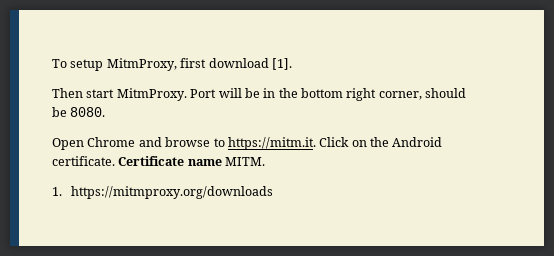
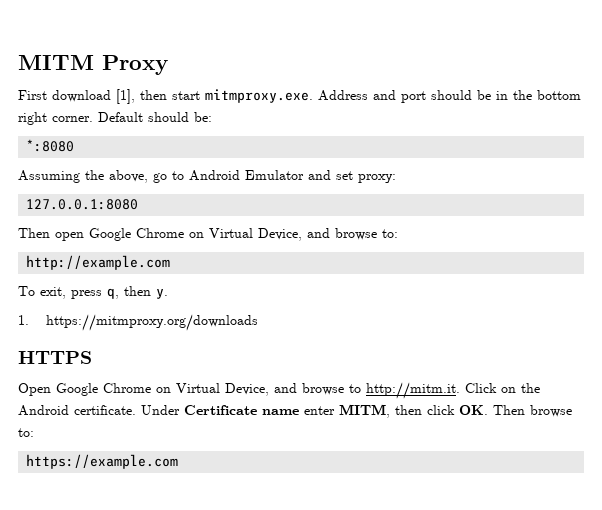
- To setup MitmProxy, first download [1].
- Then start MitmProxy. Port will be in the bottom right corner, should be 8080.
- Open Chrome and browse to https://mitm.it. Click on the Android certificate.
+ MITM Proxy
+ First download [1], then start mitmproxy.exe. Address and port should be in the bottom right corner. Default should be:
+ *:8080
+ Assuming the above, go to Android Emulator and set proxy:
+ 127.0.0.1:8080
+ Then open Google Chrome on Virtual Device, and browse to:
+ http://example.com
+ To exit, press q, then y.
+ 1. https://mitmproxy.org/downloads
+ HTTPS
+ Open Google Chrome on Virtual Device, and browse to http://mitm.it. Click on the Android certificate.
- Certificate name MITM.
- 1. https://mitmproxy.org/downloads
+ Under Certificate name enter MITM, then click OK. Then browse to:
+ https://example.com

